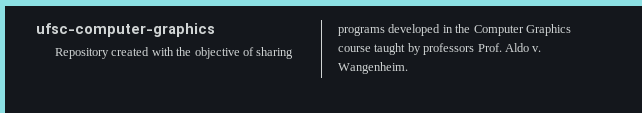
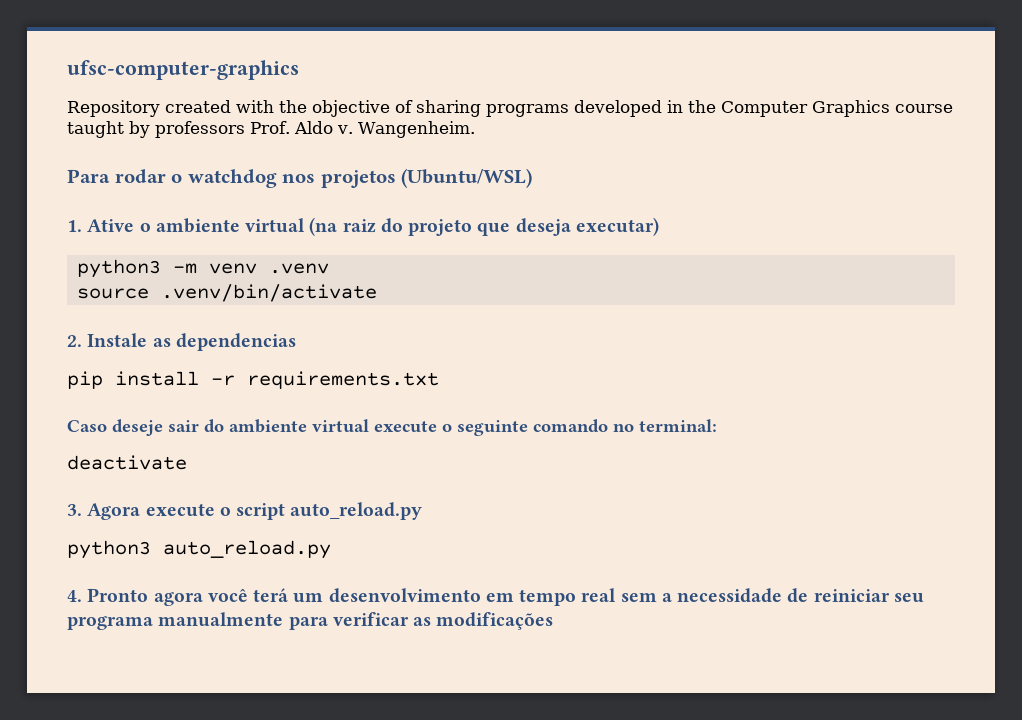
+ Para rodar o watchdog nos projetos (Ubuntu/WSL)
+ 1. Ative o ambiente virtual (na raiz do projeto que deseja executar)
+ python3 -m venv .venv
+ source .venv/bin/activate
+ 2. Instale as dependencias
+ pip install -r requirements.txt
+ Caso deseje sair do ambiente virtual execute o seguinte comando no terminal:
+ deactivate
+ 3. Agora execute o script auto_reload.py
+ python3 auto_reload.py
+ 4. Pronto agora você terá um desenvolvimento em tempo real sem a necessidade de reiniciar seu programa manualmente para verificar as modificações

